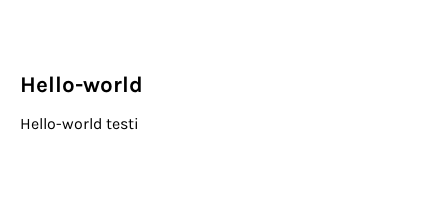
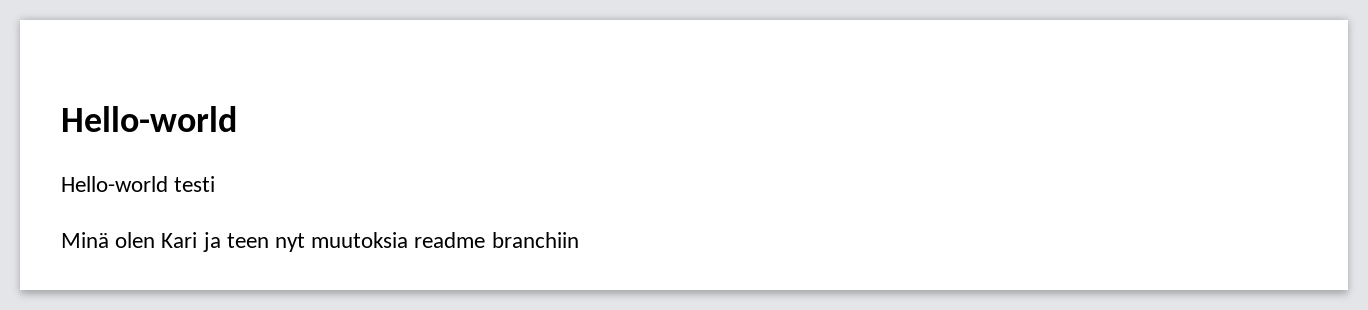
+ Minä olen Kari ja teen nyt muutoksia readme branchiin

